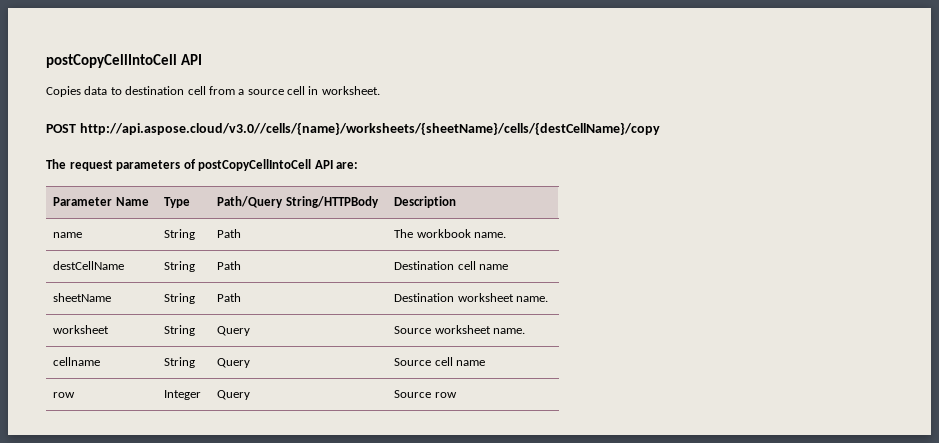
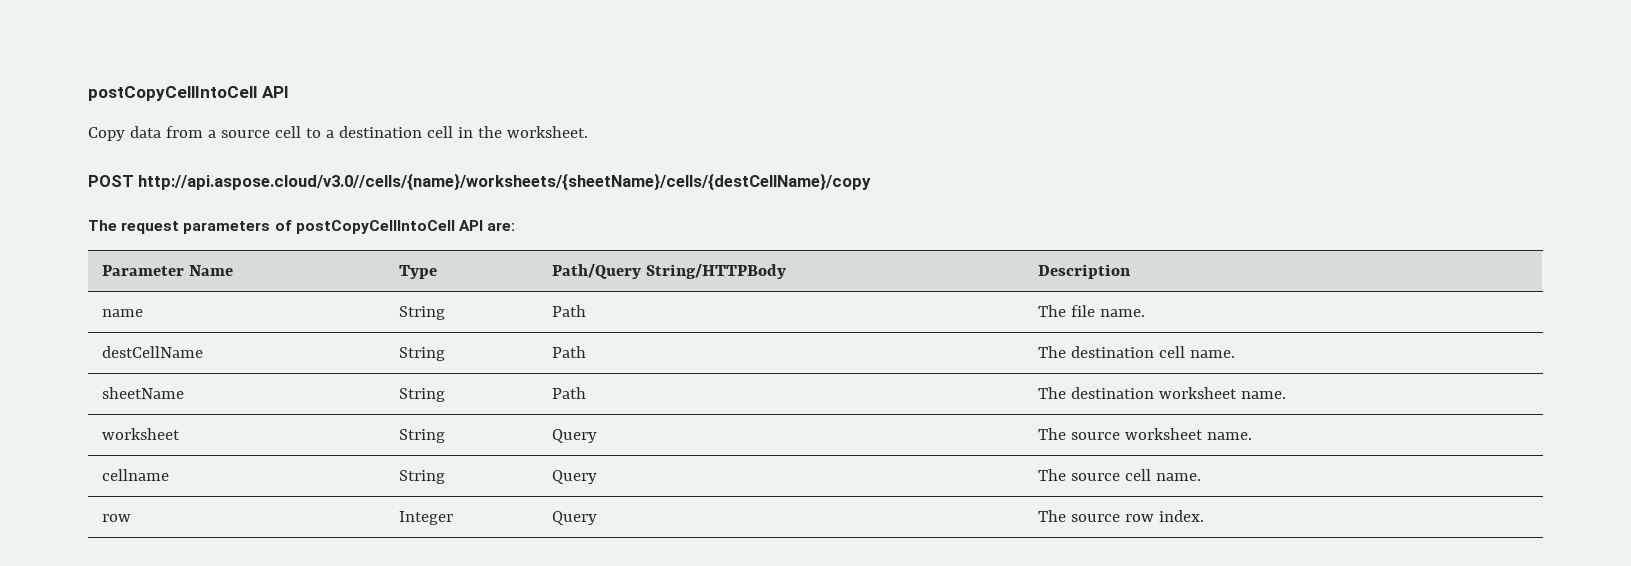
- Copies data to destination cell from a source cell in worksheet.
+ Copy data from a source cell to a destination cell in the worksheet.
- name | String | Path | The workbook name.
+ name | String | Path | The file name.
- destCellName | String | Path | Destination cell name
+ destCellName | String | Path | The destination cell name.
- sheetName | String | Path | Destination worksheet name.
+ sheetName | String | Path | The destination worksheet name.
- worksheet | String | Query | Source worksheet name.
+ worksheet | String | Query | The source worksheet name.
- cellname | String | Query | Source cell name
+ cellname | String | Query | The source cell name.
- row | Integer | Query | Source row
+ row | Integer | Query | The source row index.

